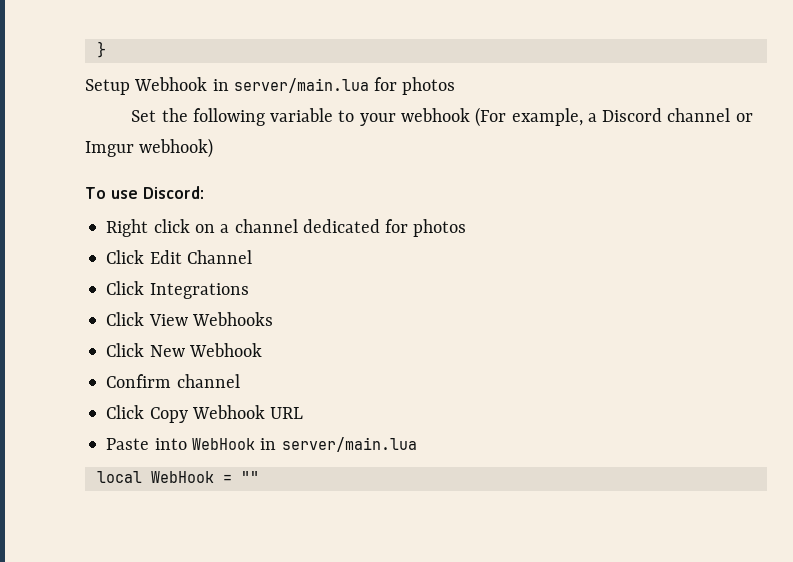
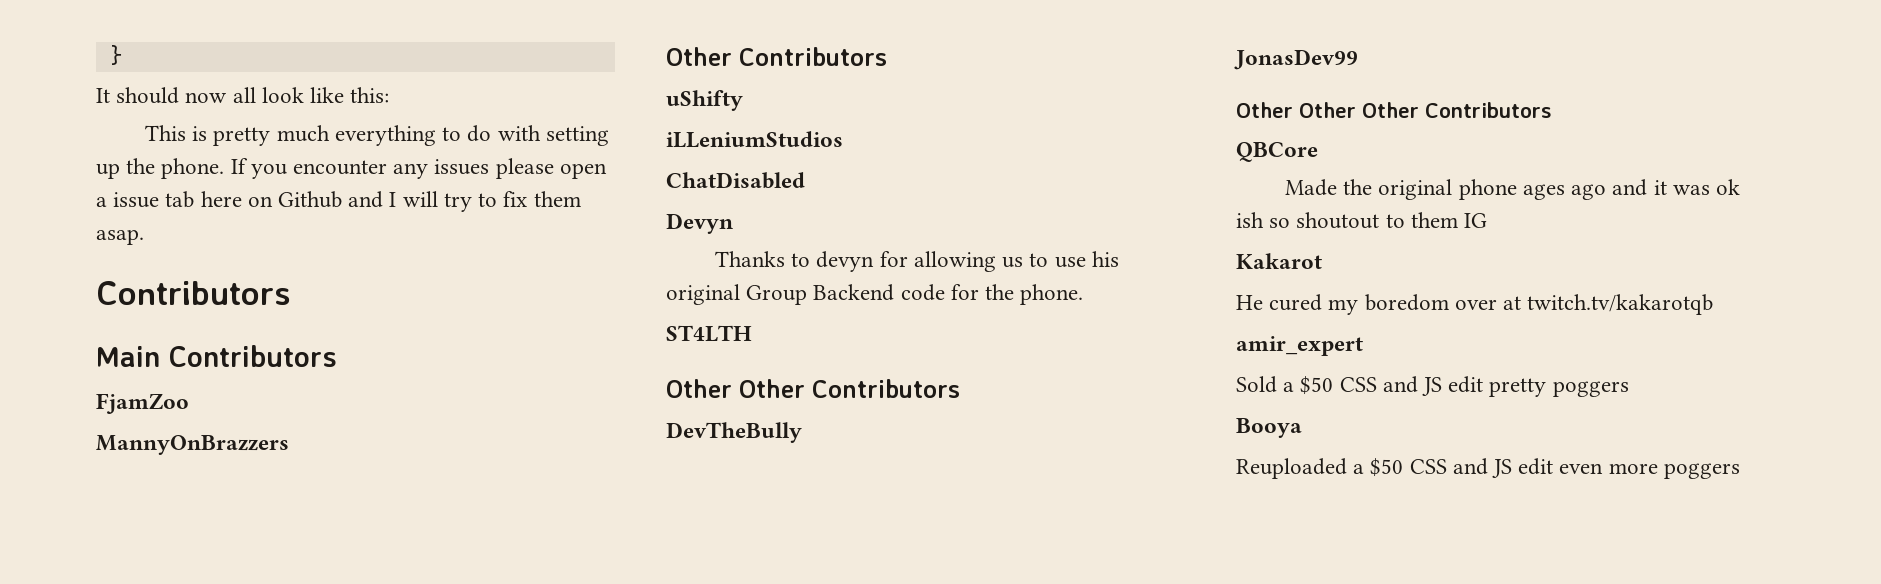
- Setup Webhook in server/main.lua for photos
- Set the following variable to your webhook (For example, a Discord channel or Imgur webhook)
- To use Discord:
- Right click on a channel dedicated for photos
- Click Edit Channel
- Click Integrations
- Click View Webhooks
- Click New Webhook
- Confirm channel
- Click Copy Webhook URL
- Paste into WebHook in server/main.lua
- local WebHook = ""
+ It should now all look like this:
+ This is pretty much everything to do with setting up the phone. If you encounter any issues please open a issue tab here on Github and I will try to fix them asap.
+ Contributors
+ Main Contributors
+ FjamZoo
+ MannyOnBrazzers
+ Other Contributors
+ uShifty
+ iLLeniumStudios
+ ChatDisabled
+ Devyn
+ Thanks to devyn for allowing us to use his original Group Backend code for the phone.
+ ST4LTH
+ Other Other Contributors
+ DevTheBully
+ JonasDev99
+ Other Other Other Contributors
+ QBCore
+ Made the original phone ages ago and it was ok ish so shoutout to them IG
+ Kakarot
+ He cured my boredom over at twitch.tv/kakarotqb
+ amir_expert
+ Sold a $50 CSS and JS edit pretty poggers
+ Booya
+ Reuploaded a $50 CSS and JS edit even more poggers

